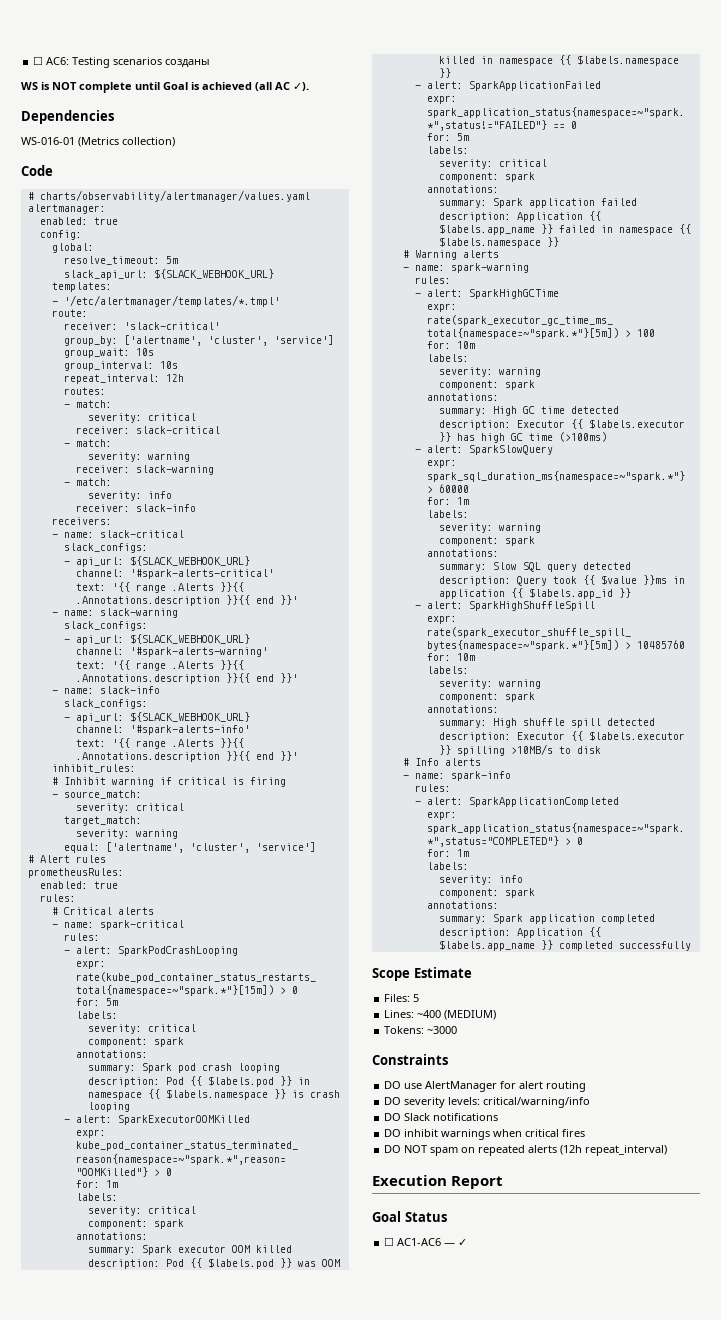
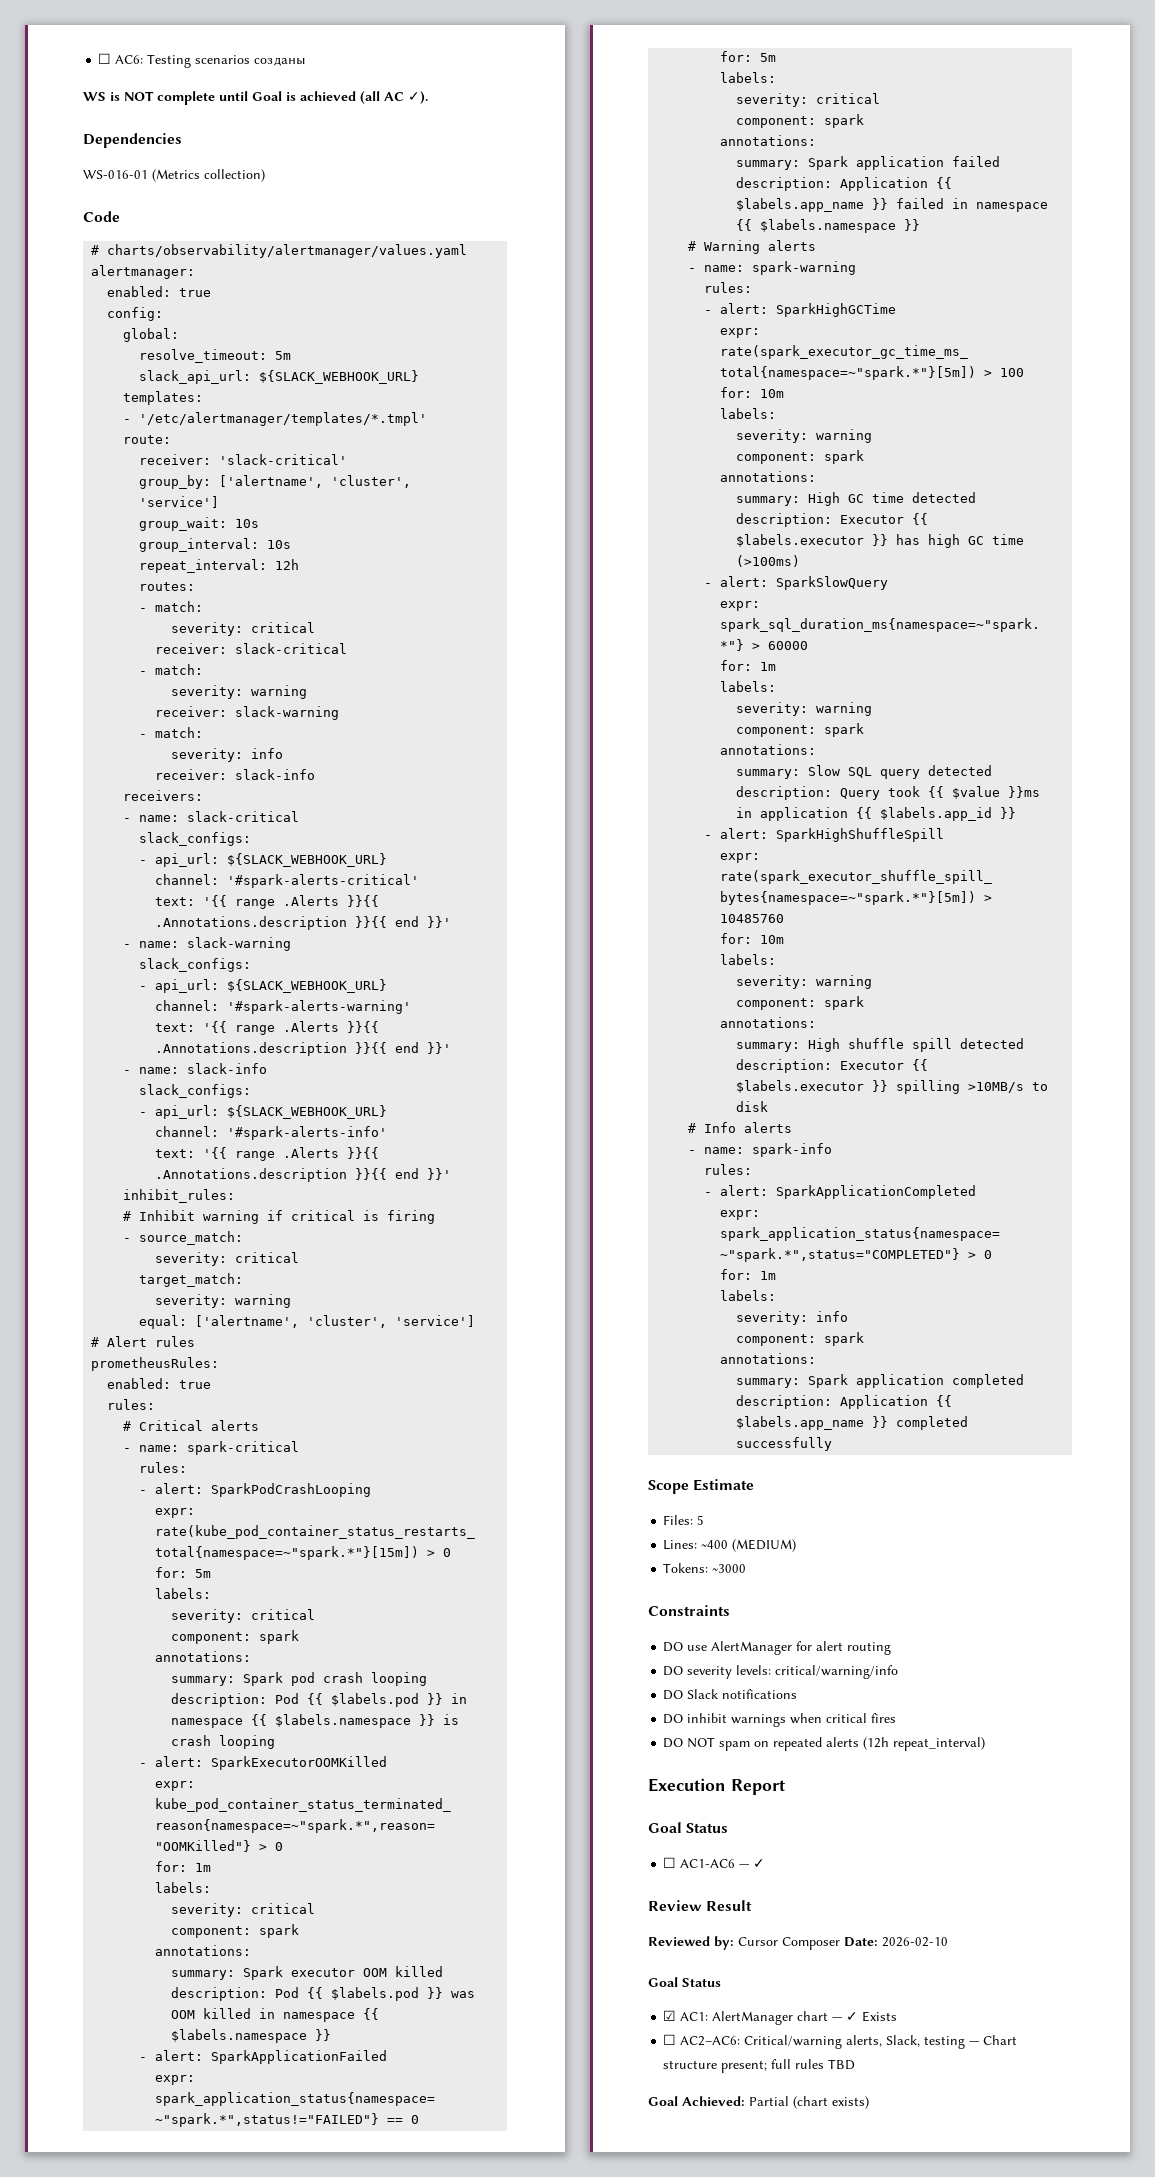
+ Review Result
+ Reviewed by: Cursor Composer Date: 2026-02-10
+ Goal Status
+ ☑ AC1: AlertManager chart — ✓ Exists
+ ☐ AC2–AC6: Critical/warning alerts, Slack, testing — Chart structure present; full rules TBD
+ Goal Achieved: Partial (chart exists)

